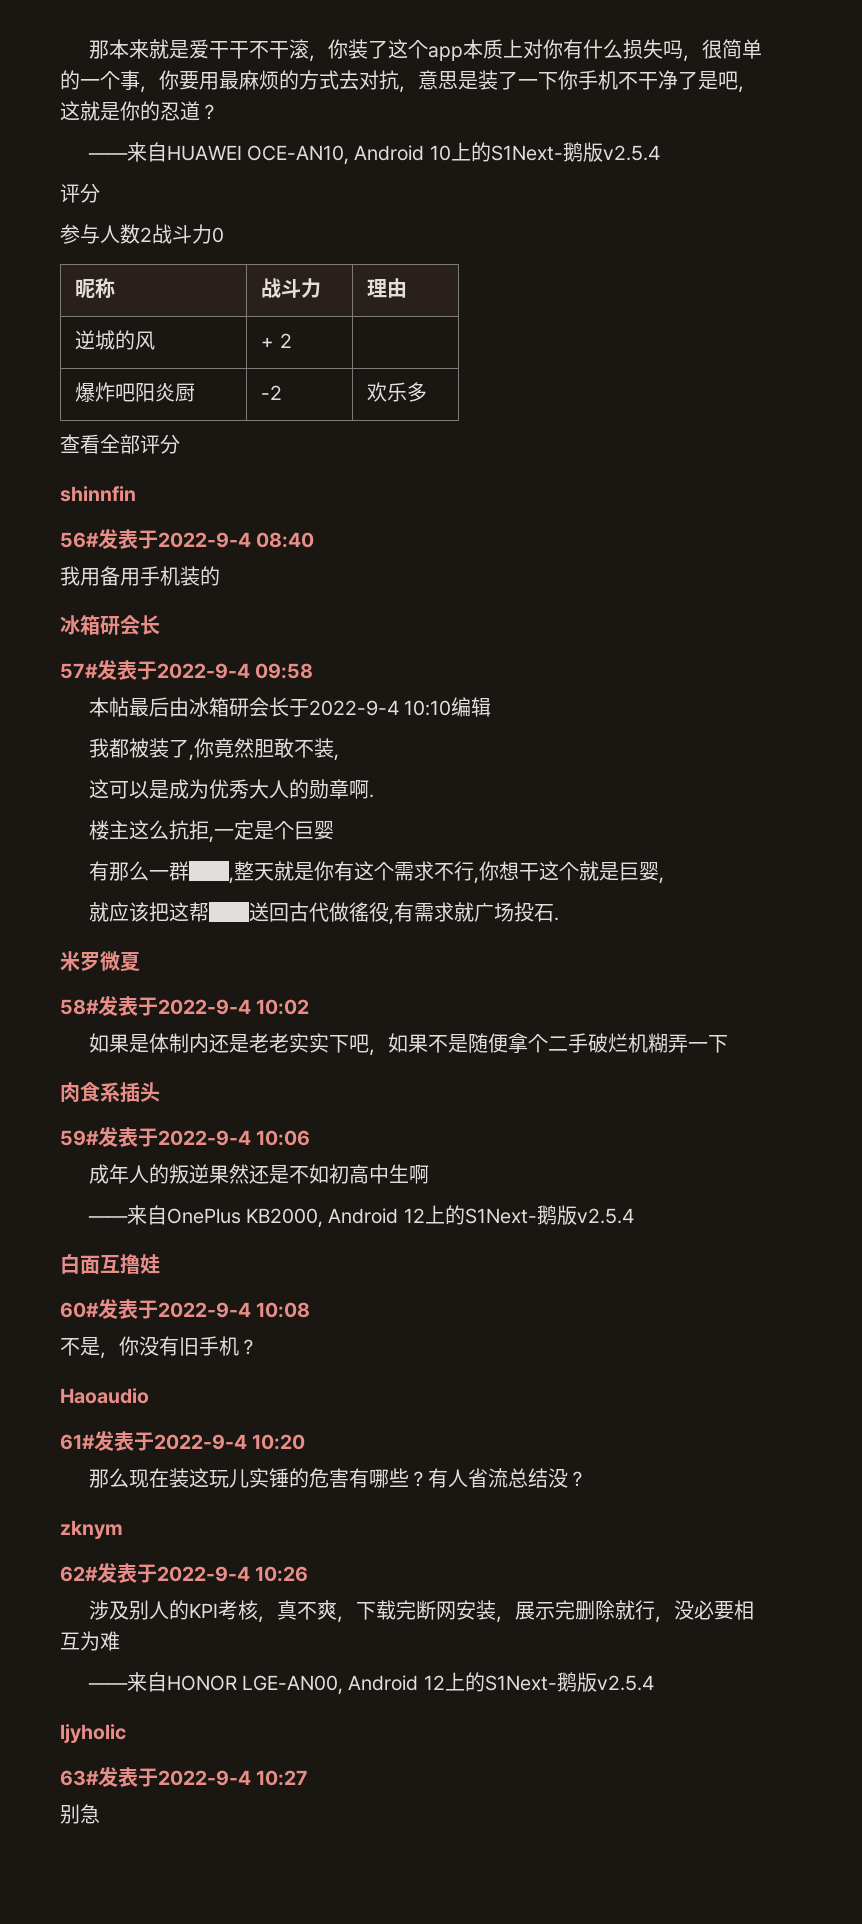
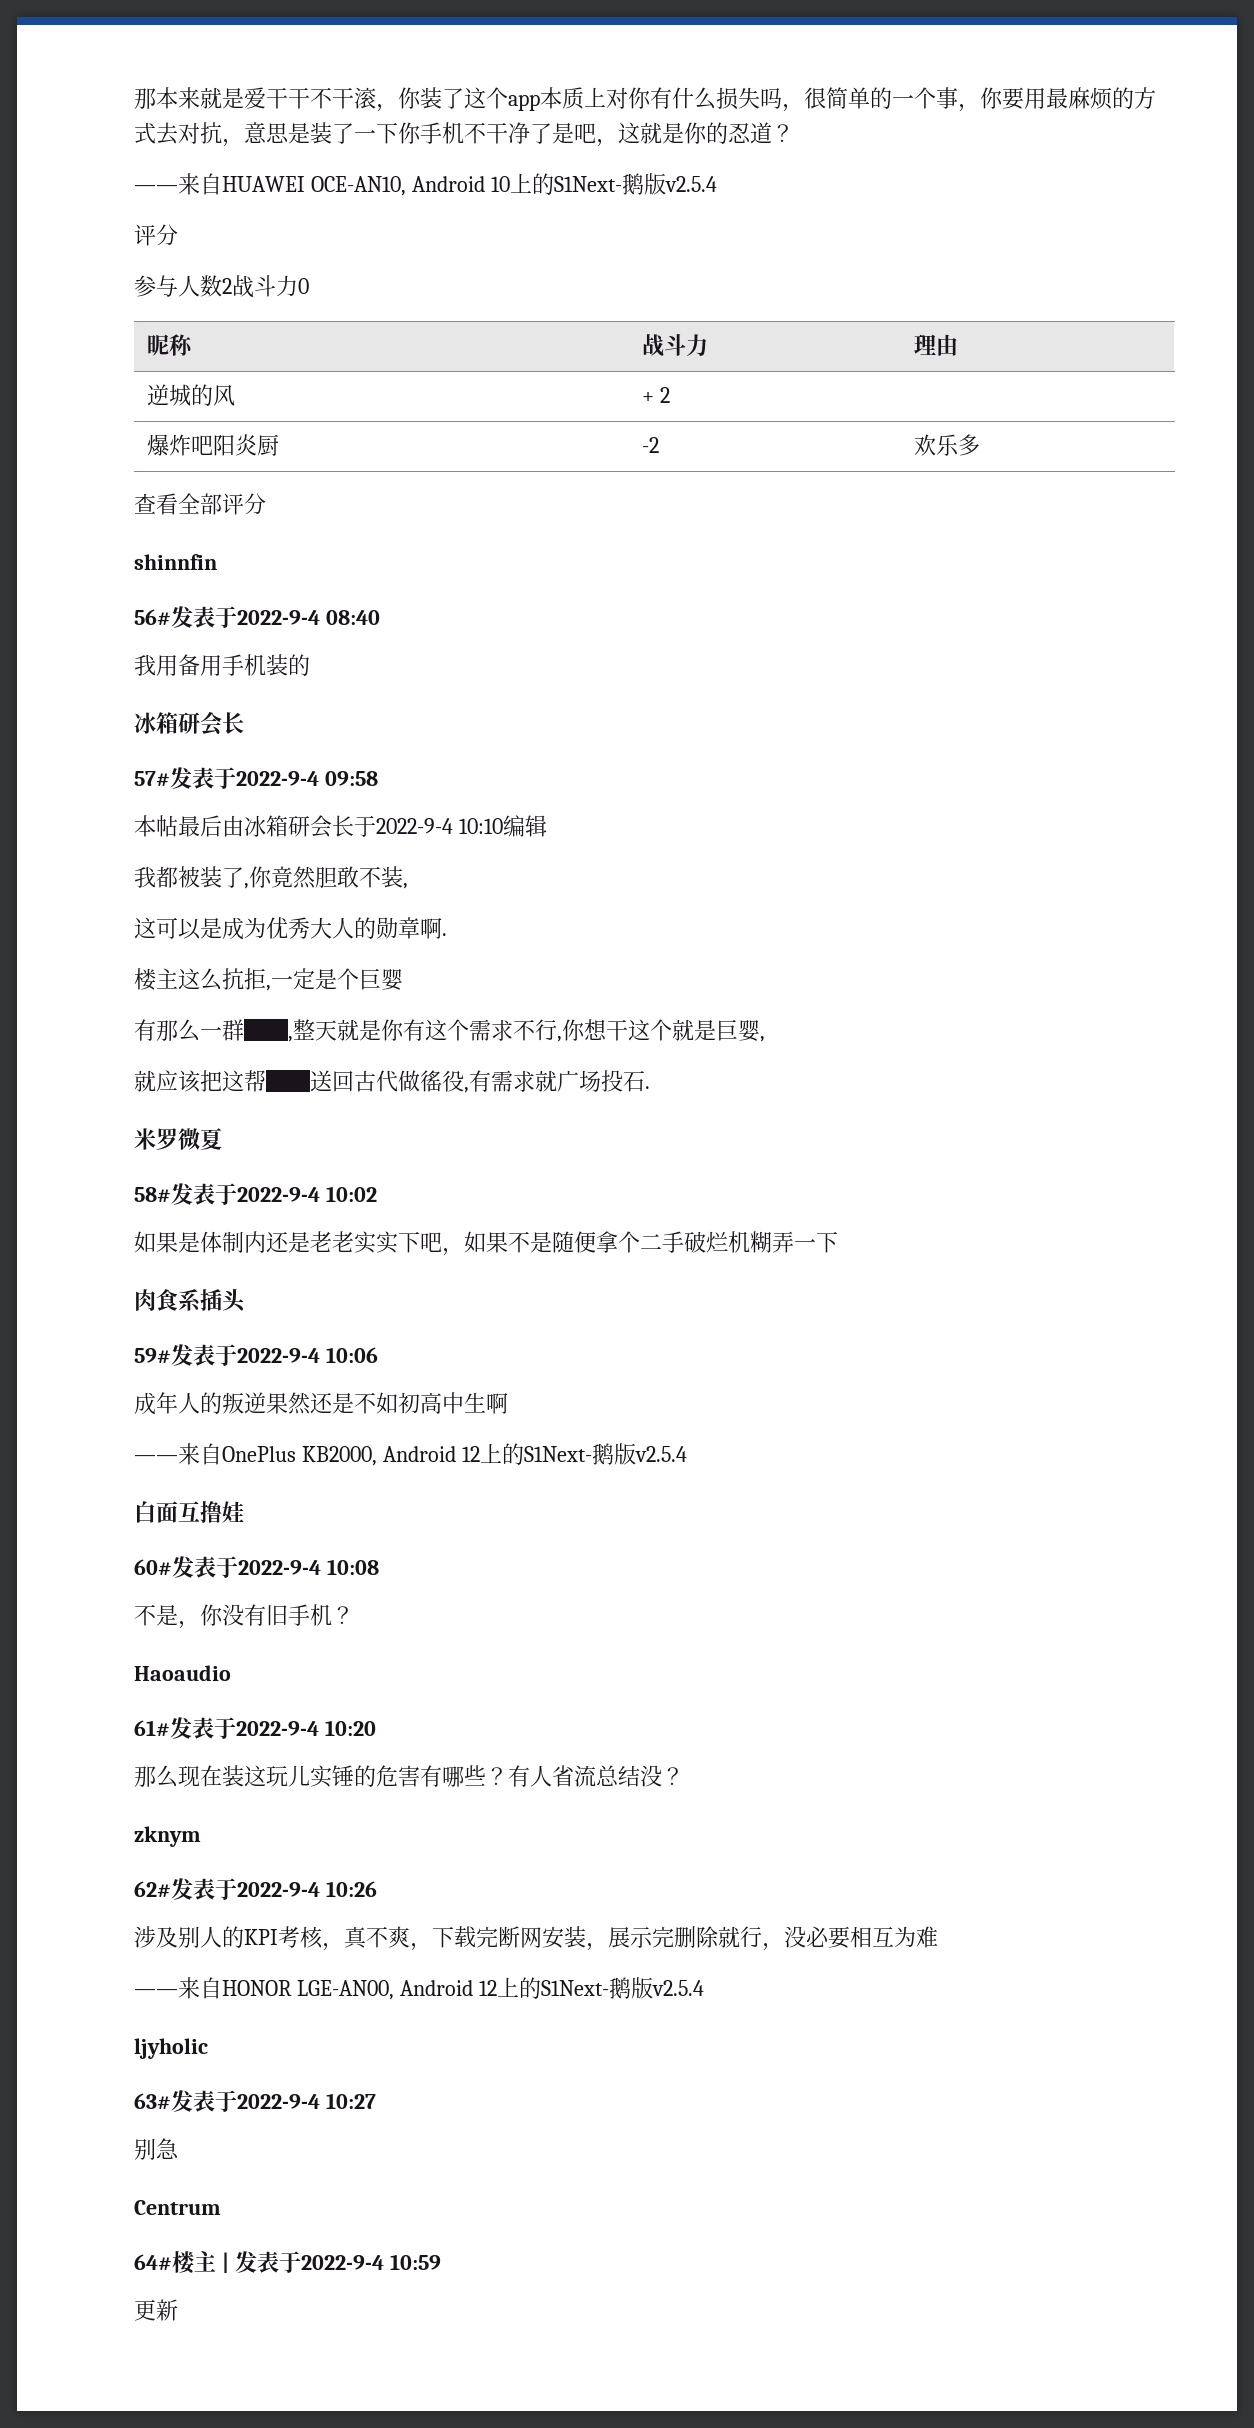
+ Centrum
+ 64#楼主 | 发表于2022-9-4 10:59
+ 更新

